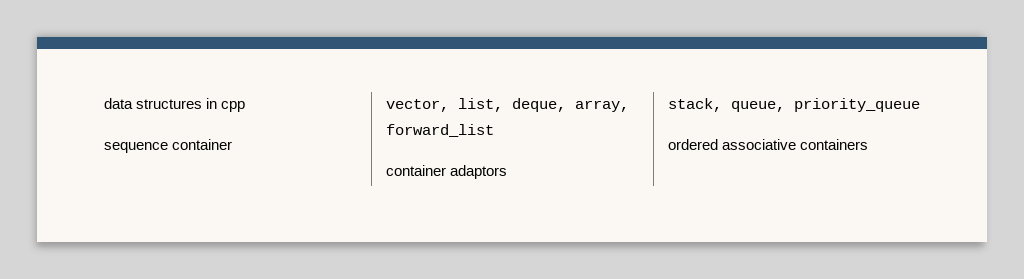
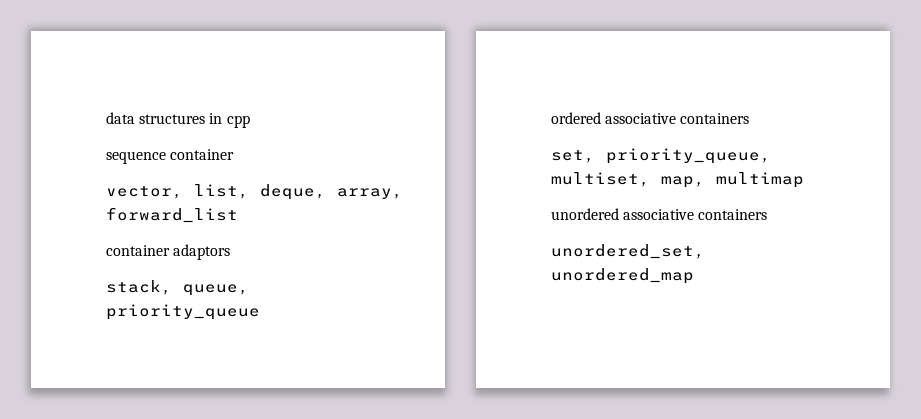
+ set, priority_queue, multiset, map, multimap
+ unordered associative containers
+ unordered_set, unordered_map

